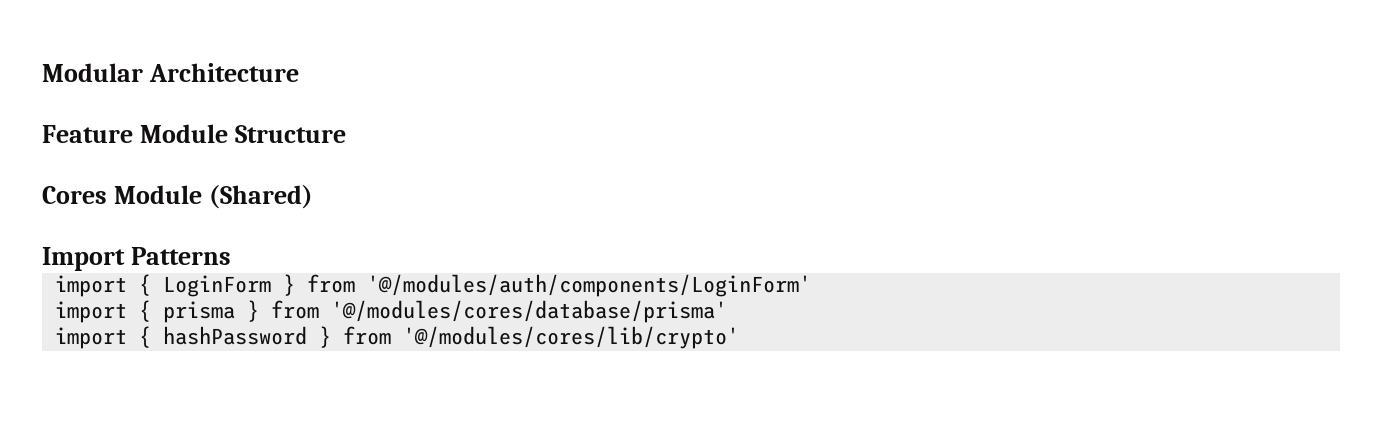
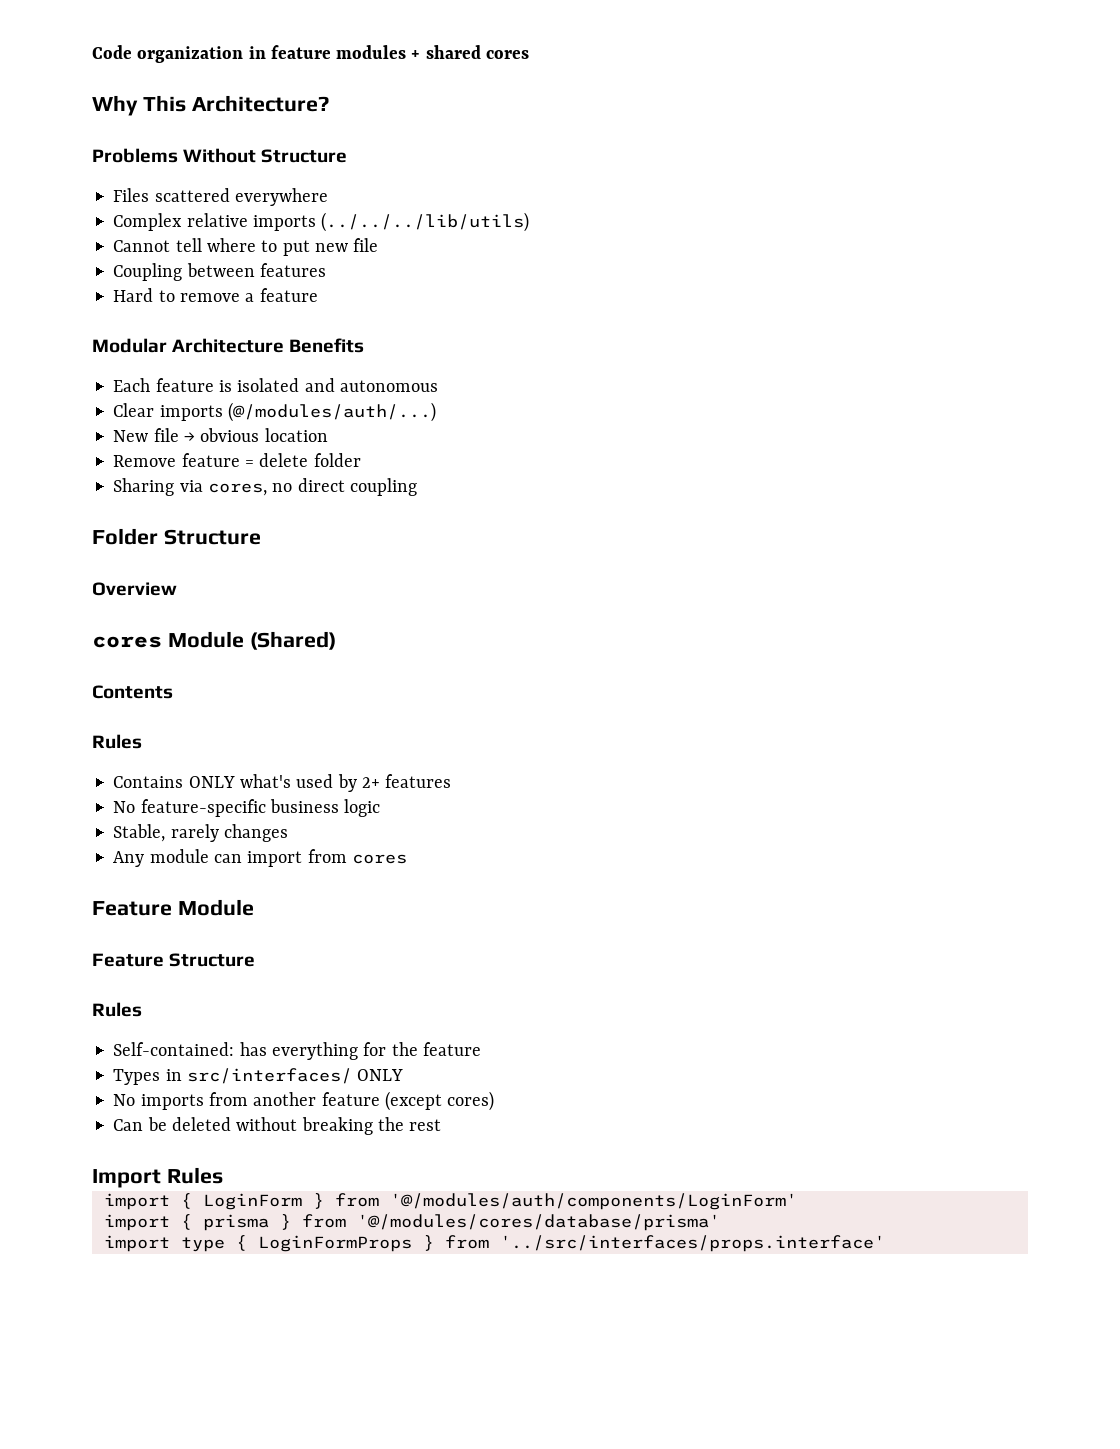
- Modular Architecture
+ Code organization in feature modules + shared cores
+ Why This Architecture?
+ Problems Without Structure
+ Files scattered everywhere
+ Complex relative imports (../../../lib/utils)
+ Cannot tell where to put new file
+ Coupling between features
+ Hard to remove a feature
+ Modular Architecture Benefits
+ Each feature is isolated and autonomous
+ Clear imports (@/modules/auth/...)
+ New file → obvious location
+ Remove feature = delete folder
+ Sharing via cores, no direct coupling
+ Folder Structure
+ Overview
+ cores Module (Shared)
+ Contents
+ Rules
+ Contains ONLY what's used by 2+ features
+ No feature-specific business logic
+ Stable, rarely changes
+ Any module can import from cores
- Feature Module Structure
- Cores Module (Shared)
+ Feature Module
+ Feature Structure
+ Rules
+ Self-contained: has everything for the feature
+ Types in src/interfaces/ ONLY
+ No imports from another feature (except cores)
+ Can be deleted without breaking the rest
- Import Patterns
+ Import Rules
- import { hashPassword } from '@/modules/cores/lib/crypto'
+ import type { LoginFormProps } from '../src/interfaces/props.interface'

